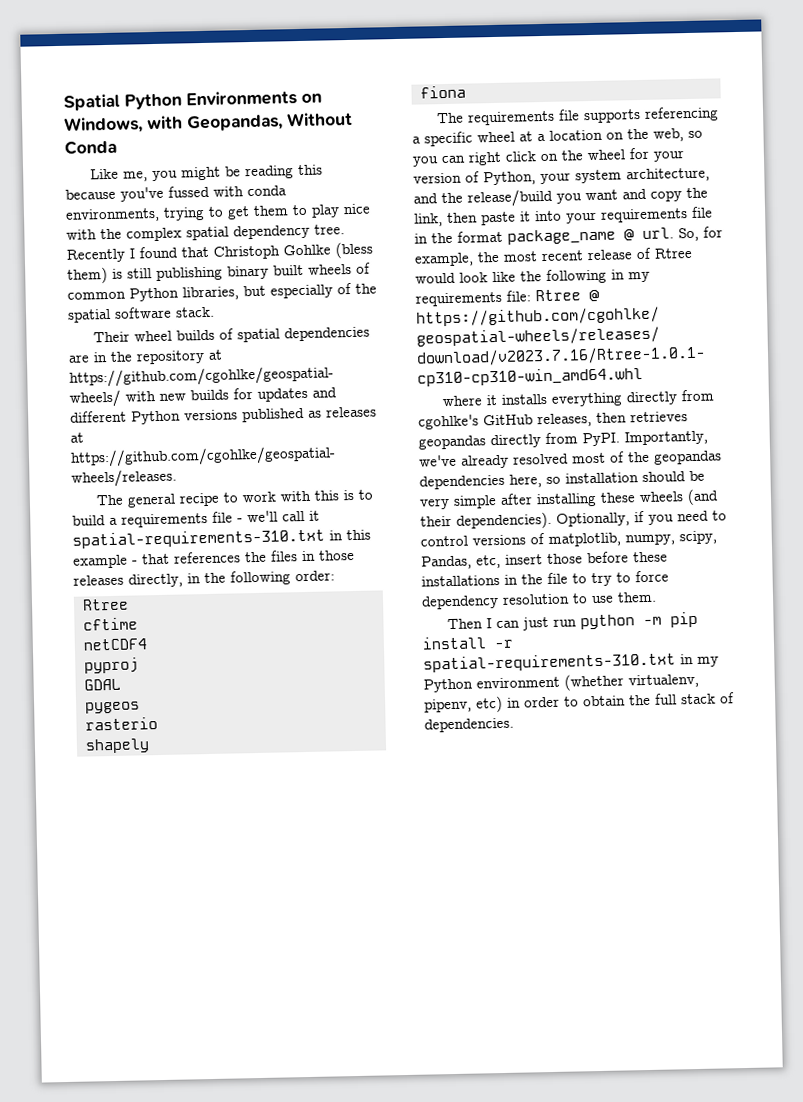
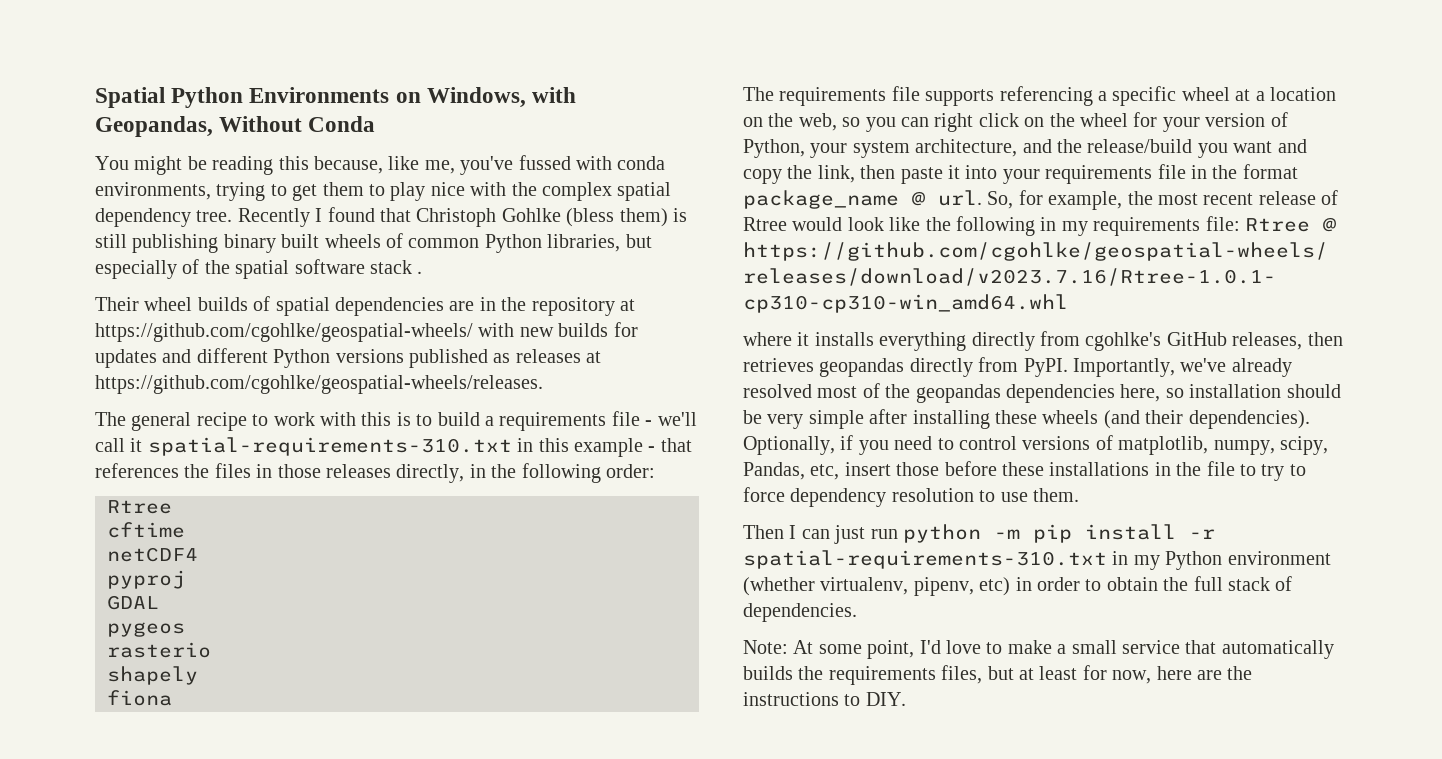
- Like me, you might be reading this because you've fussed with conda environments, trying to get them to play nice with the complex spatial dependency tree.
+ You might be reading this because, like me, you've fussed with conda environments, trying to get them to play nice with the complex spatial dependency tree.
- Recently I found that Christoph Gohlke (bless them) is still publishing binary built wheels of common Python libraries, but especially of the spatial software stack.
+ Recently I found that Christoph Gohlke (bless them) is still publishing binary built wheels of common Python libraries, but especially of the spatial software stack .
+ Note: At some point, I'd love to make a small service that automatically builds the requirements files, but at least for now, here are the instructions to DIY.

